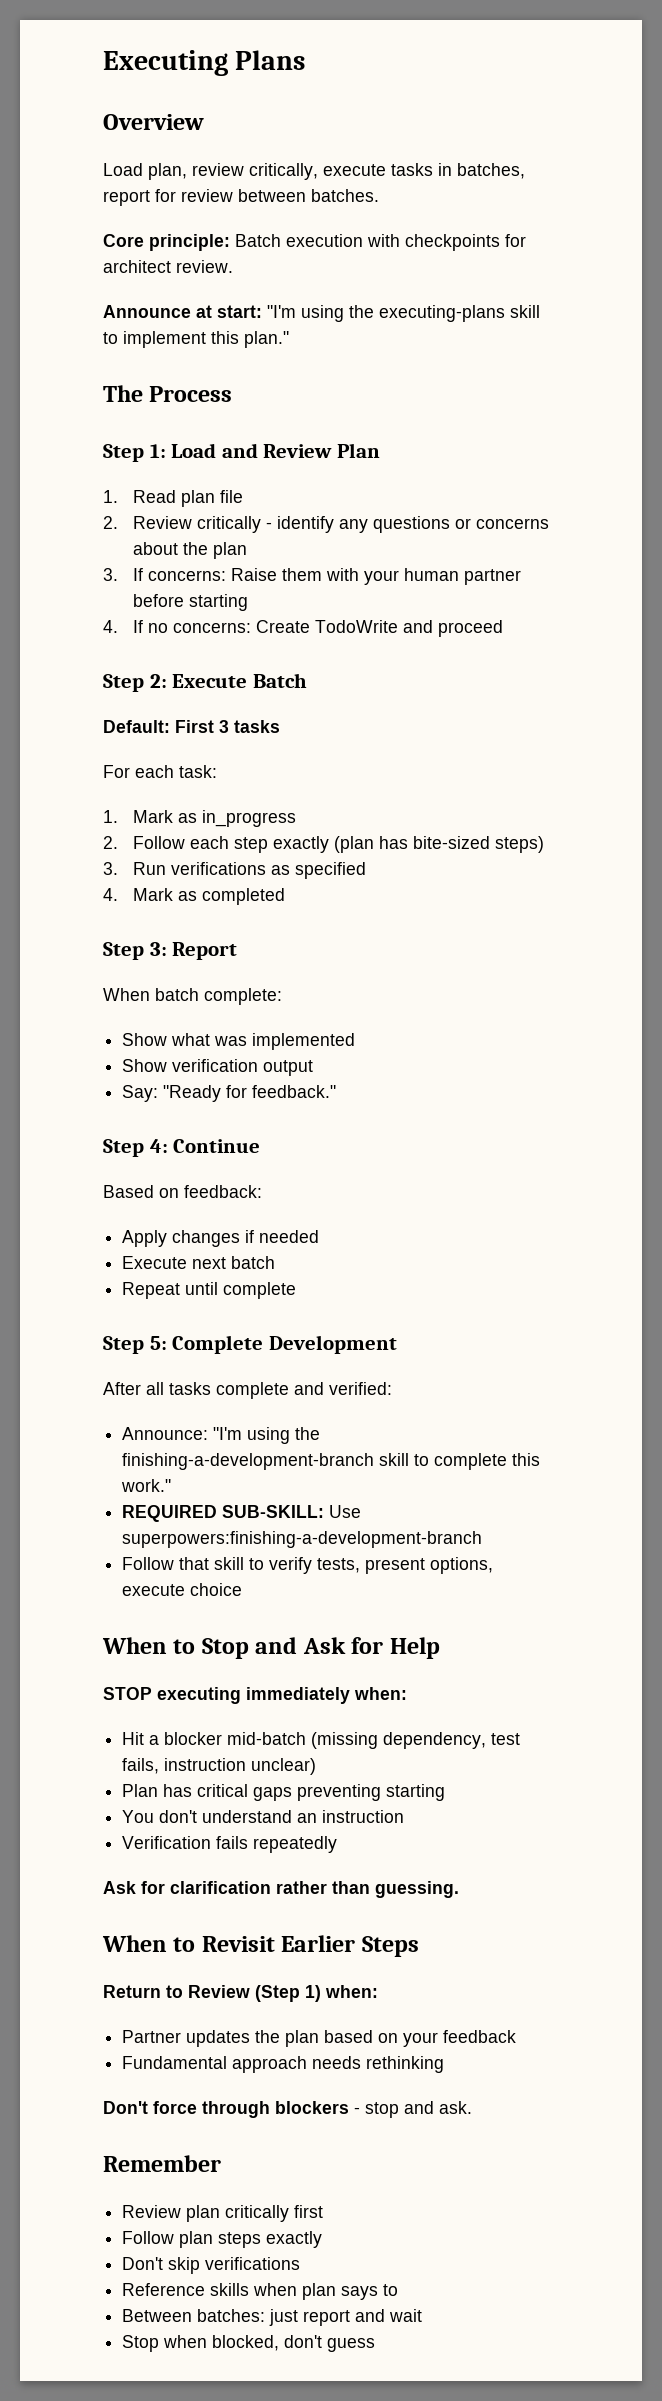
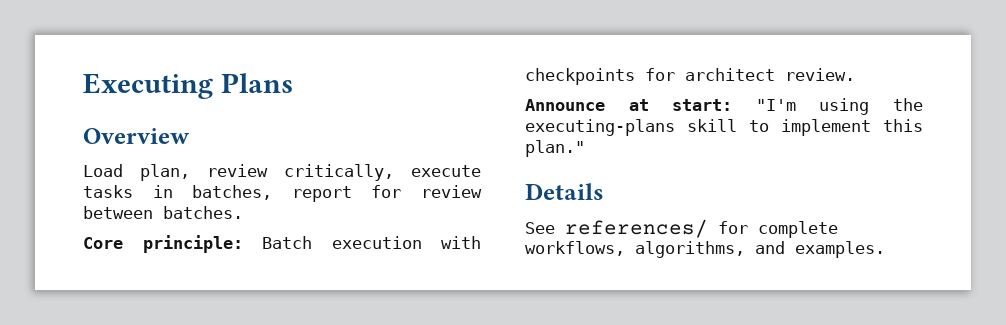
- The Process
- Step 1: Load and Review Plan
- 1. Read plan file
- 2. Review critically - identify any questions or concerns about the plan
- 3. If concerns: Raise them with your human partner before starting
- 4. If no concerns: Create TodoWrite and proceed
- Step 2: Execute Batch
- Default: First 3 tasks
- For each task:
- 1. Mark as in_progress
- 2. Follow each step exactly (plan has bite-sized steps)
- 3. Run verifications as specified
- 4. Mark as completed
- Step 3: Report
- When batch complete:
- Show what was implemented
- Show verification output
- Say: "Ready for feedback."
- Step 4: Continue
- Based on feedback:
- Apply changes if needed
- Execute next batch
- Repeat until complete
- Step 5: Complete Development
- After all tasks complete and verified:
- Announce: "I'm using the finishing-a-development-branch skill to complete this work."
- REQUIRED SUB-SKILL: Use superpowers:finishing-a-development-branch
- Follow that skill to verify tests, present options, execute choice
- When to Stop and Ask for Help
- STOP executing immediately when:
- Hit a blocker mid-batch (missing dependency, test fails, instruction unclear)
- Plan has critical gaps preventing starting
- You don't understand an instruction
- Verification fails repeatedly
- Ask for clarification rather than guessing.
- When to Revisit Earlier Steps
- Return to Review (Step 1) when:
- Partner updates the plan based on your feedback
- Fundamental approach needs rethinking
- Don't force through blockers - stop and ask.
- Remember
- Review plan critically first
- Follow plan steps exactly
- Don't skip verifications
- Reference skills when plan says to
- Between batches: just report and wait
- Stop when blocked, don't guess
+ Details
+ See references/ for complete workflows, algorithms, and examples.

